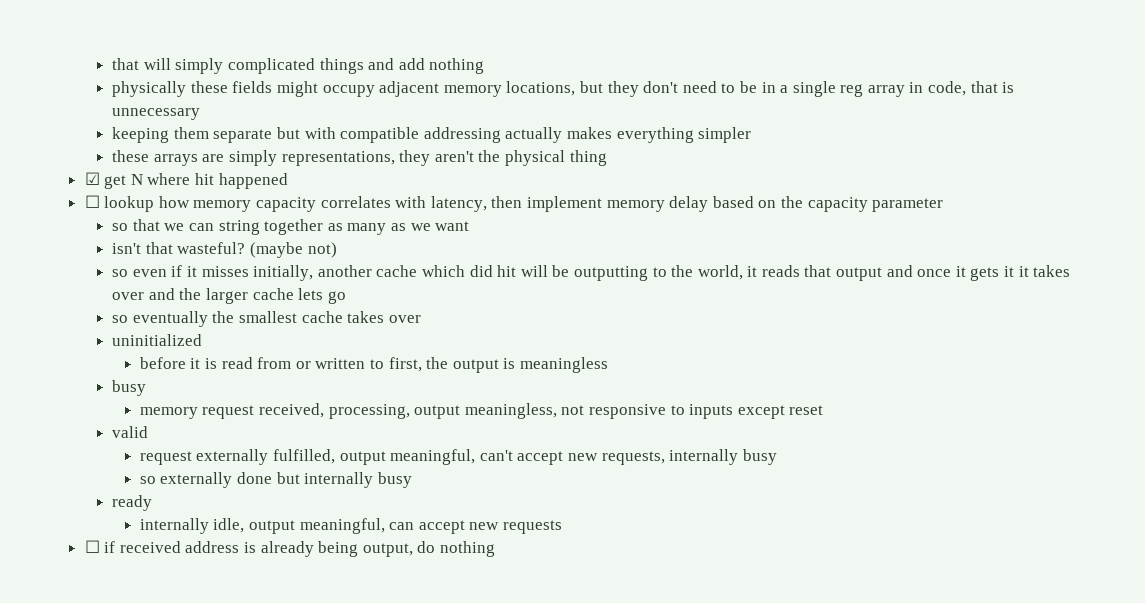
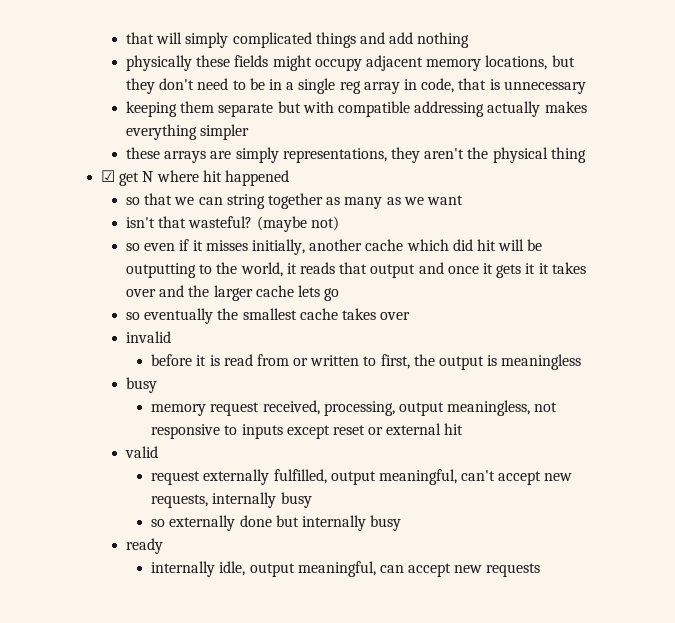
- ☐ lookup how memory capacity correlates with latency, then implement memory delay based on the capacity parameter
- uninitialized
+ invalid
- memory request received, processing, output meaningless, not responsive to inputs except reset
+ memory request received, processing, output meaningless, not responsive to inputs except reset or external hit
- ☐ if received address is already being output, do nothing

